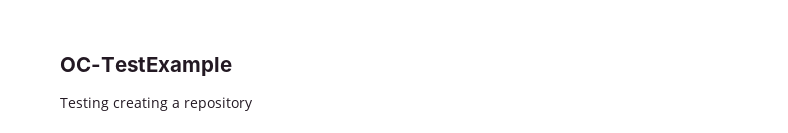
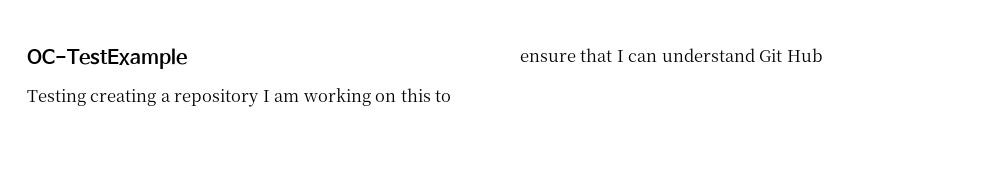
- Testing creating a repository
+ Testing creating a repository I am working on this to ensure that I can understand Git Hub

